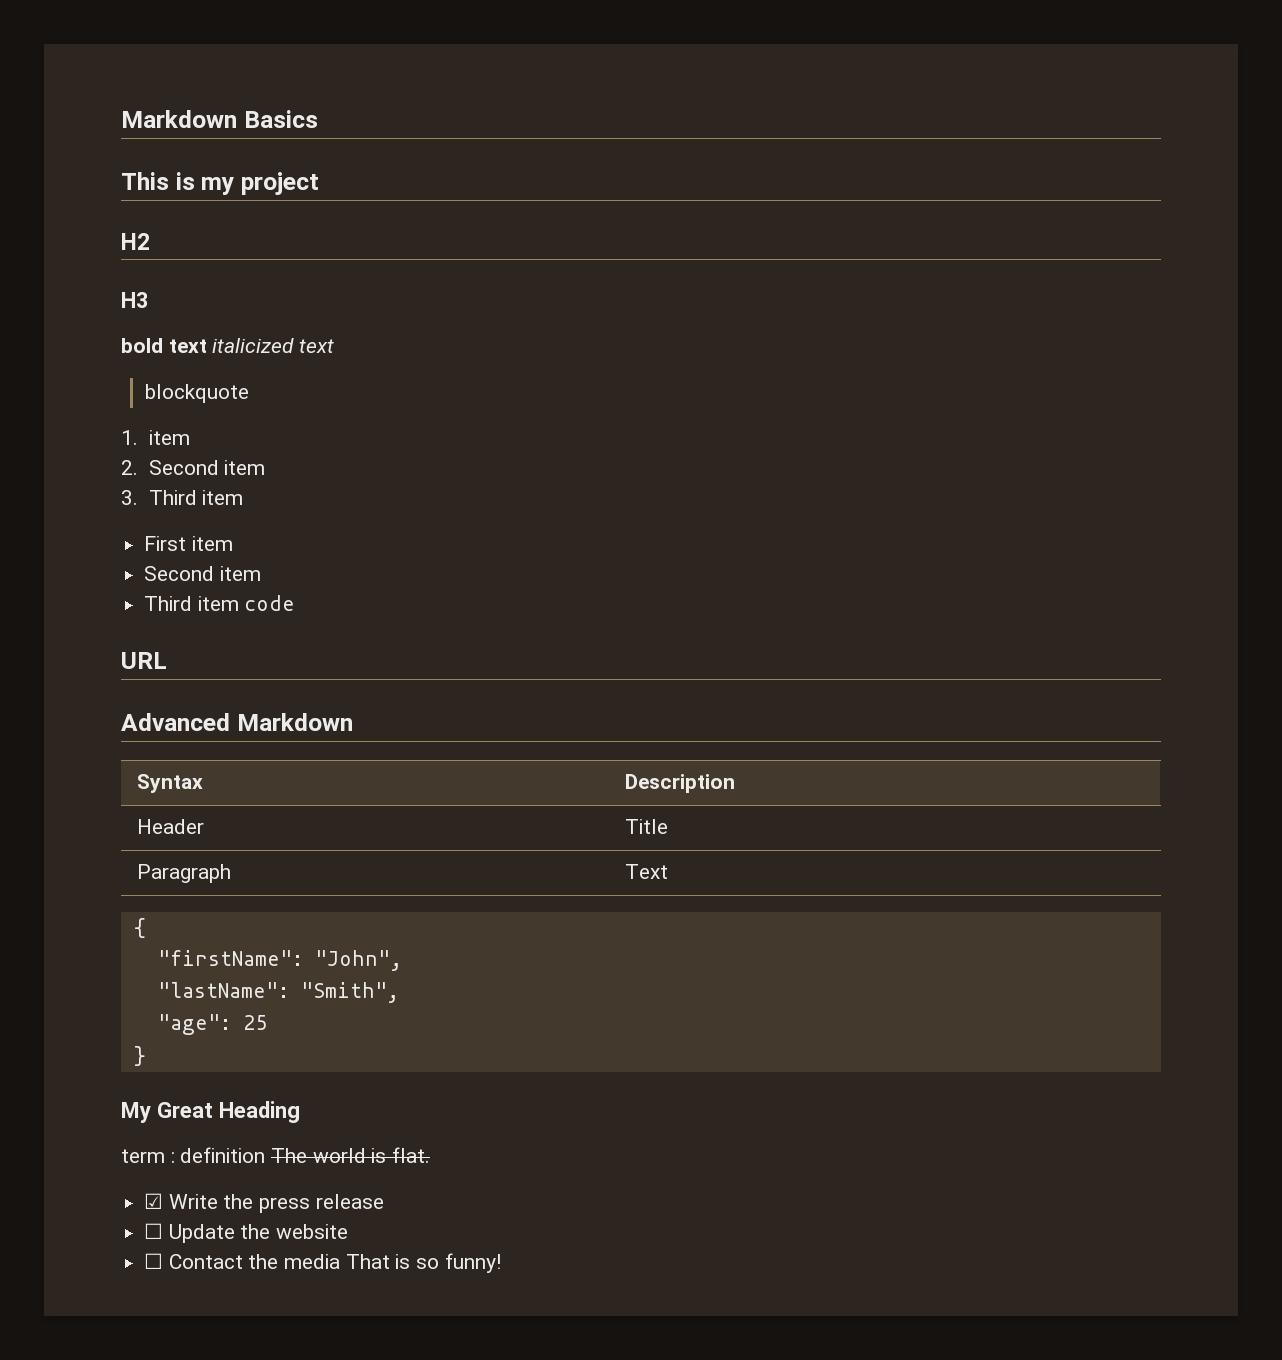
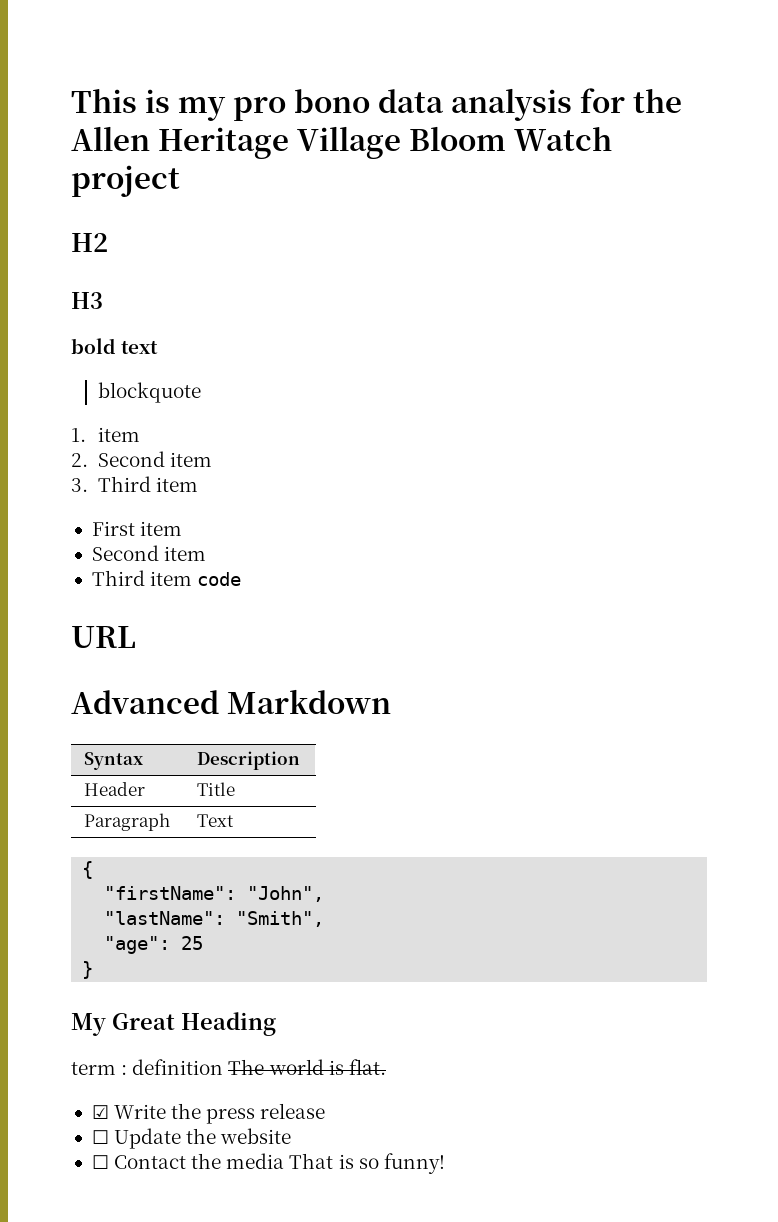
- Markdown Basics
- This is my project
+ This is my pro bono data analysis for the Allen Heritage Village Bloom Watch project
- bold text italicized text
+ bold text

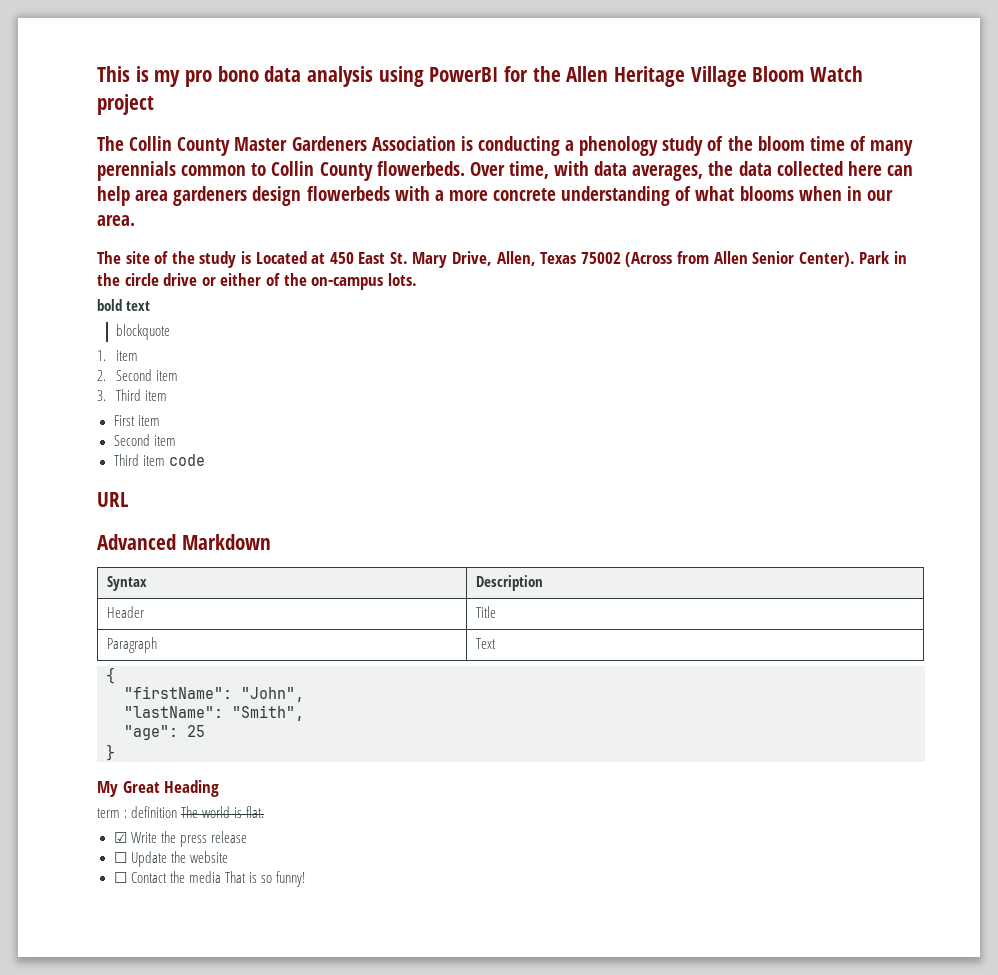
- This is my pro bono data analysis for the Allen Heritage Village Bloom Watch project
+ This is my pro bono data analysis using PowerBI for the Allen Heritage Village Bloom Watch project
- H2
- H3
+ The Collin County Master Gardeners Association is conducting a phenology study of the bloom time of many perennials common to Collin County flowerbeds. Over time, with data averages, the data collected here can help area gardeners design flowerbeds with a more concrete understanding of what blooms when in our area.
+ The site of the study is Located at 450 East St. Mary Drive, Allen, Texas 75002 (Across from Allen Senior Center). Park in the circle drive or either of the on-campus lots.

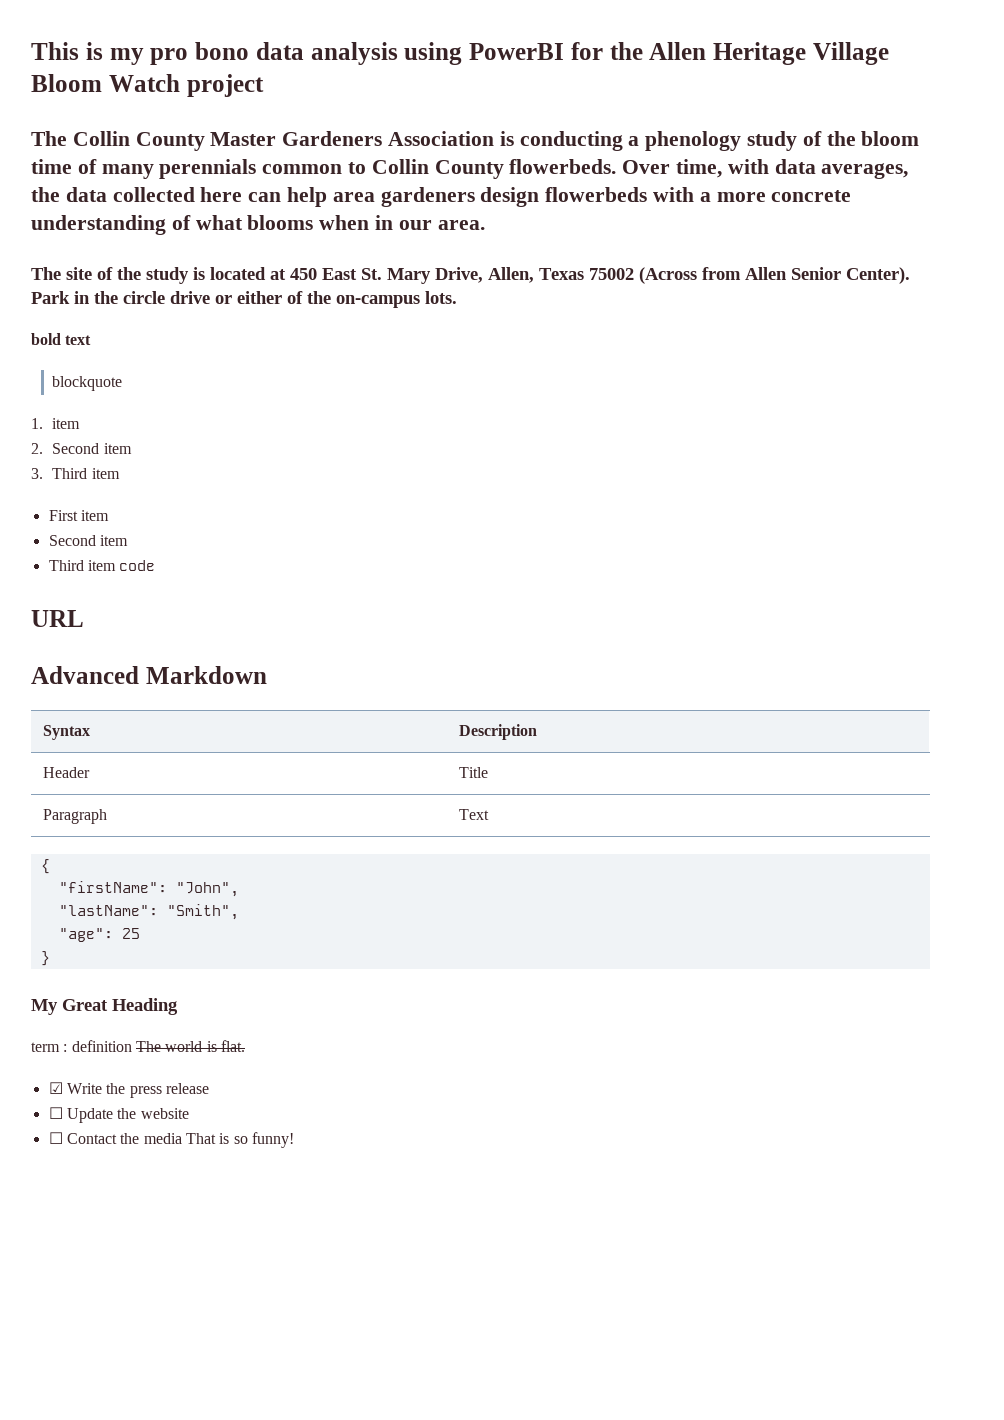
- The site of the study is Located at 450 East St. Mary Drive, Allen, Texas 75002 (Across from Allen Senior Center).
+ The site of the study is located at 450 East St. Mary Drive, Allen, Texas 75002 (Across from Allen Senior Center).

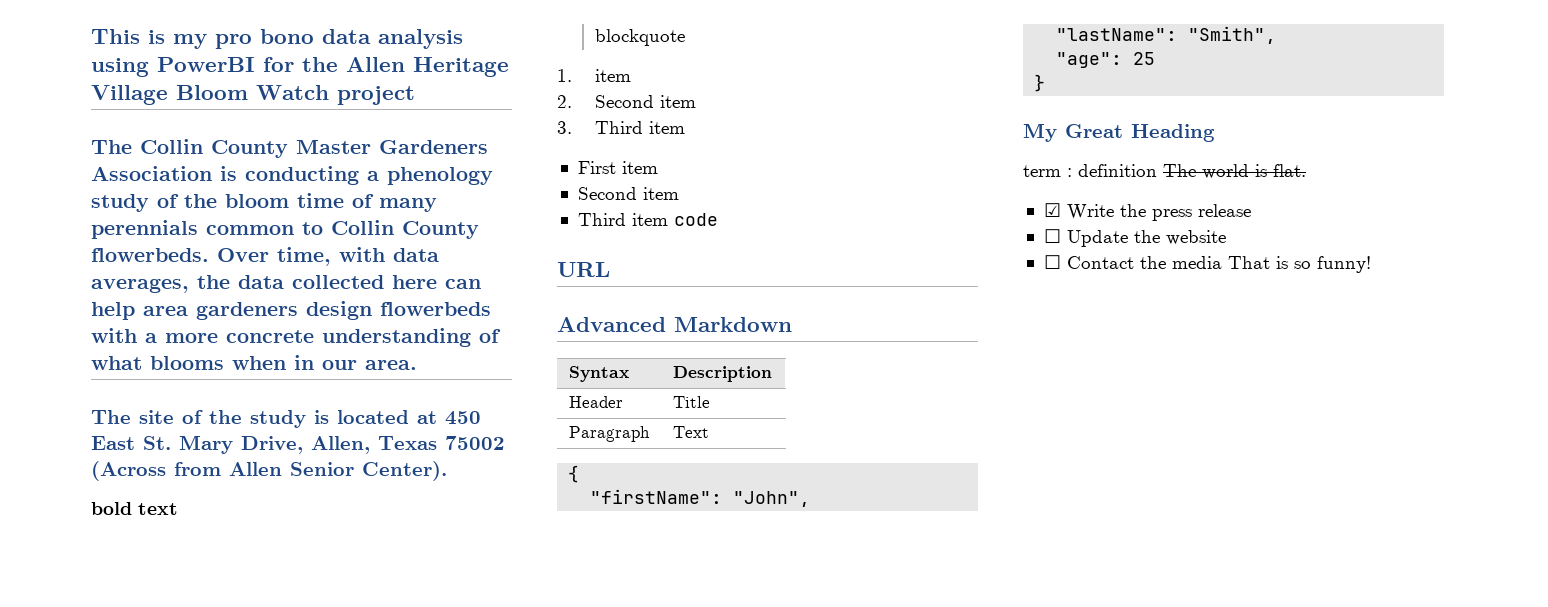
- Park in the circle drive or either of the on-campus lots.

